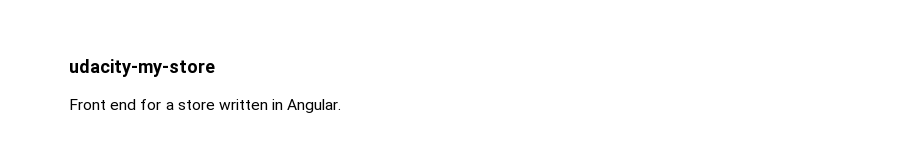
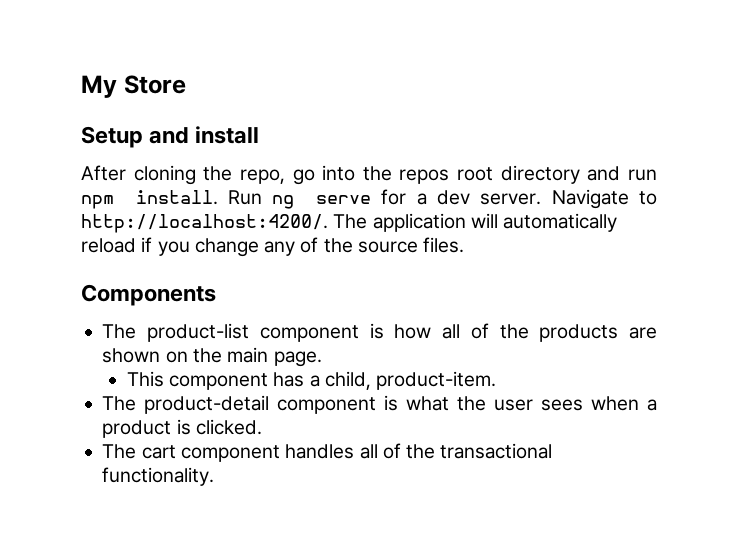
- udacity-my-store
- Front end for a store written in Angular.
+ My Store
+ Setup and install
+ After cloning the repo, go into the repos root directory and run npm install. Run ng serve for a dev server. Navigate to http://localhost:4200/. The application will automatically reload if you change any of the source files.
+ Components
+ The product-list component is how all of the products are shown on the main page.
+ This component has a child, product-item.
+ The product-detail component is what the user sees when a product is clicked.
+ The cart component handles all of the transactional functionality.

